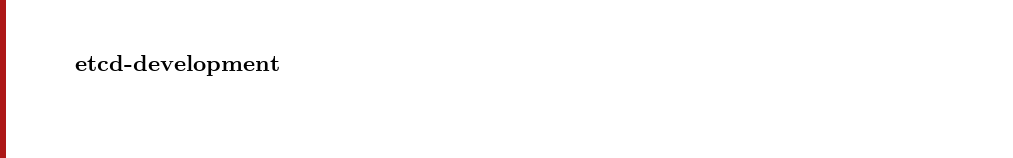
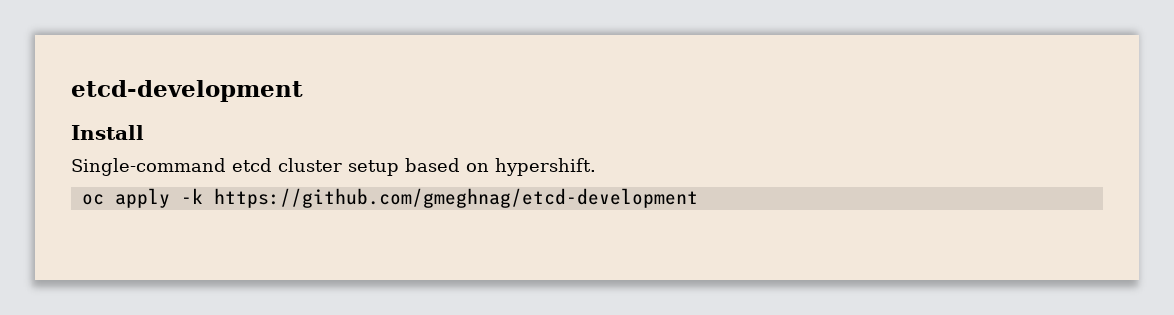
+ Install
+ Single-command etcd cluster setup based on hypershift.
+ oc apply -k https://github.com/gmeghnag/etcd-development

